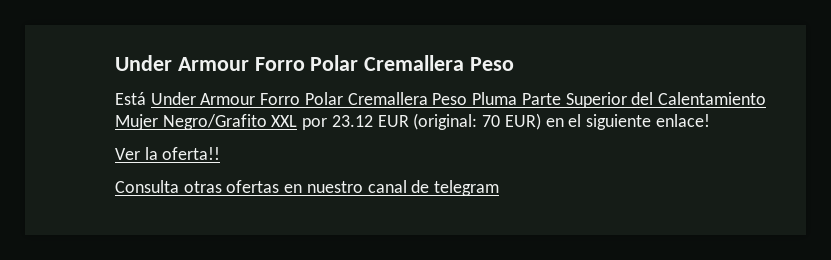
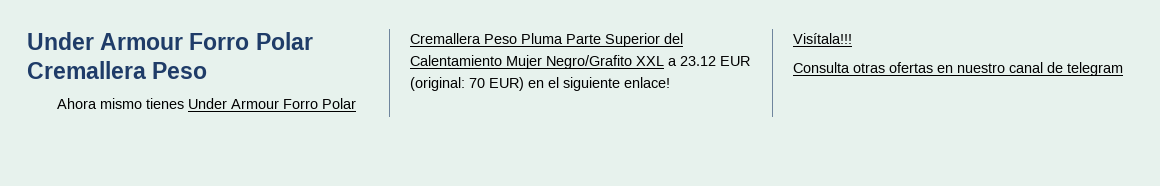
- Está Under Armour Forro Polar Cremallera Peso Pluma Parte Superior del Calentamiento Mujer Negro/Grafito XXL por 23.12 EUR (original: 70 EUR) en el siguiente enlace!
+ Ahora mismo tienes Under Armour Forro Polar Cremallera Peso Pluma Parte Superior del Calentamiento Mujer Negro/Grafito XXL a 23.12 EUR (original: 70 EUR) en el siguiente enlace!
- Ver la oferta!!
+ Visítala!!!

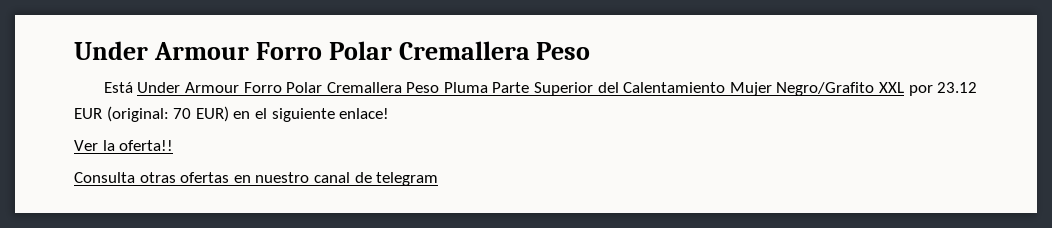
- Ahora mismo tienes Under Armour Forro Polar Cremallera Peso Pluma Parte Superior del Calentamiento Mujer Negro/Grafito XXL a 23.12 EUR (original: 70 EUR) en el siguiente enlace!
+ Está Under Armour Forro Polar Cremallera Peso Pluma Parte Superior del Calentamiento Mujer Negro/Grafito XXL por 23.12 EUR (original: 70 EUR) en el siguiente enlace!
- Visítala!!!
+ Ver la oferta!!

